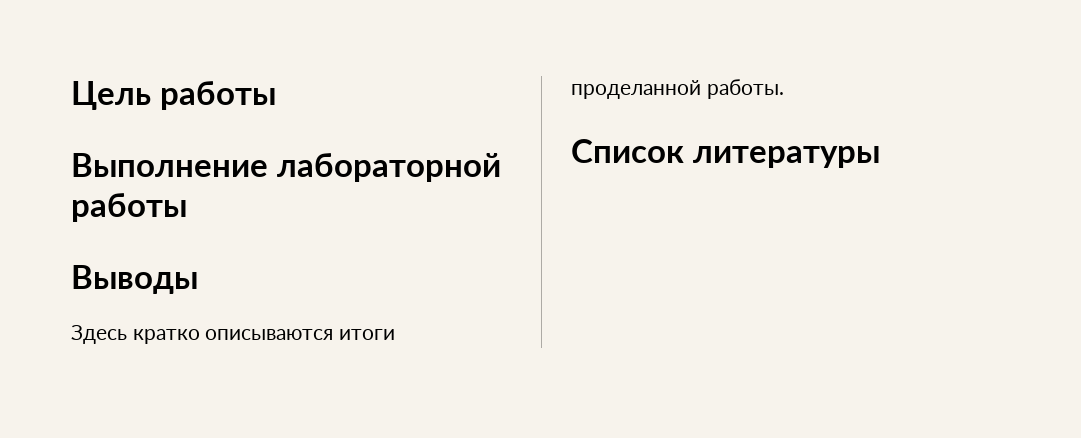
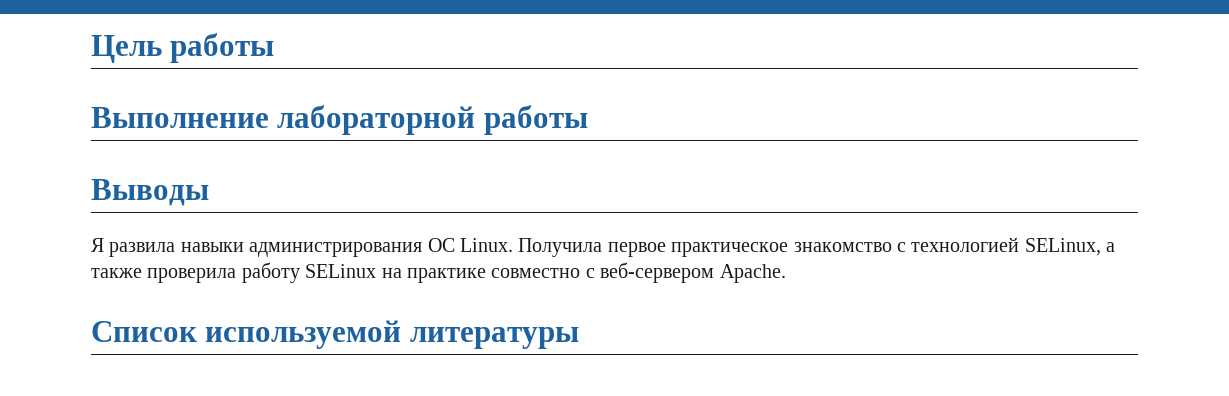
- Здесь кратко описываются итоги проделанной работы.
+ Я развила навыки администрирования ОС Linux. Получила первое практическое знакомство с технологией SELinux, а также проверила работу SELinux на практике совместно с веб-сервером Apache.
- Список литературы
+ Список используемой литературы

